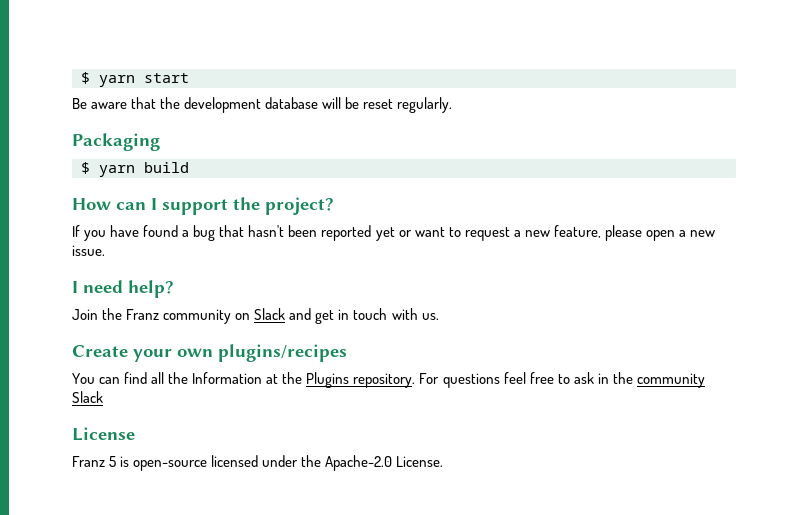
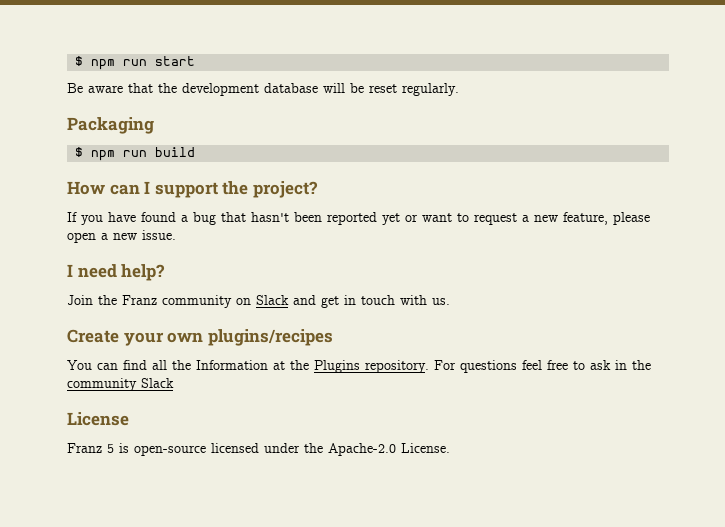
- $ yarn start
+ $ npm run start
- $ yarn build
+ $ npm run build

